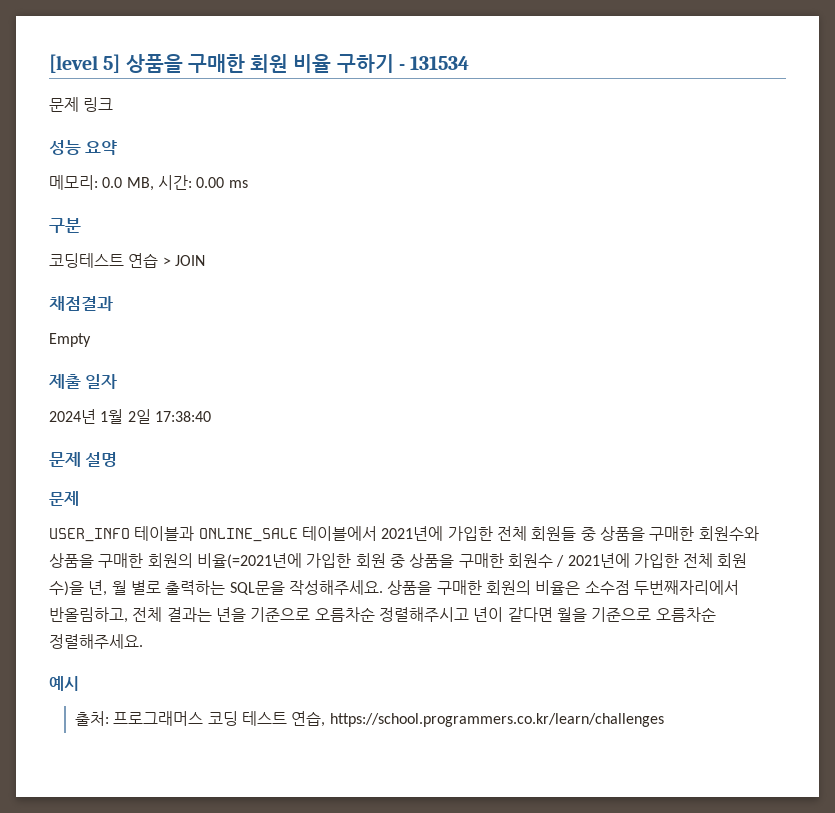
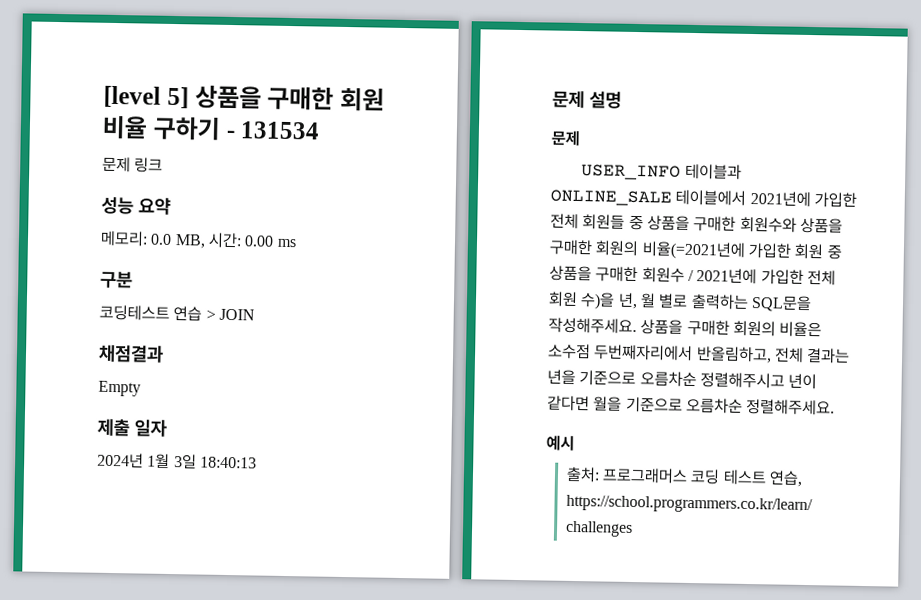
- 2024년 1월 2일 17:38:40
+ 2024년 1월 3일 18:40:13

